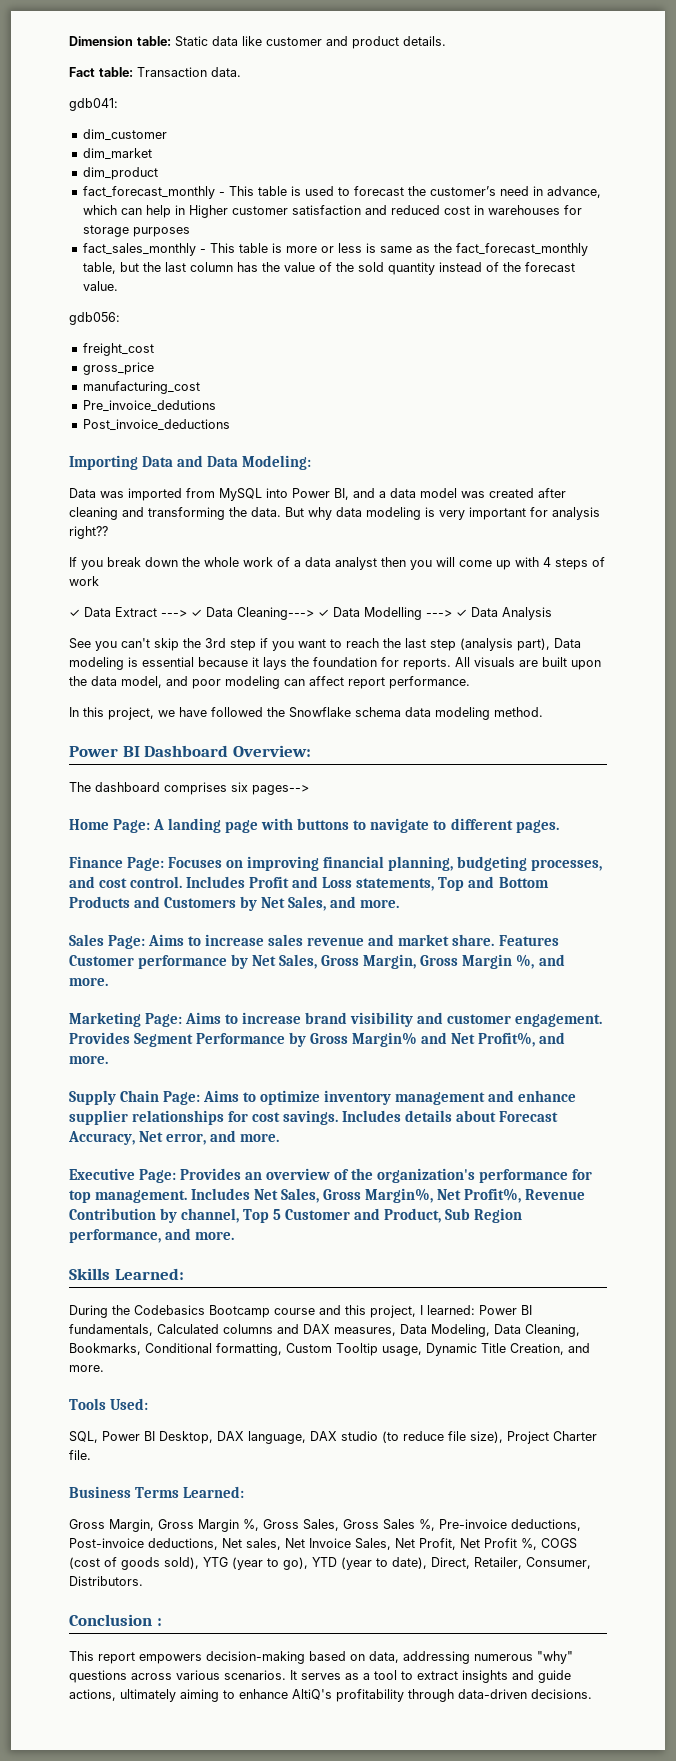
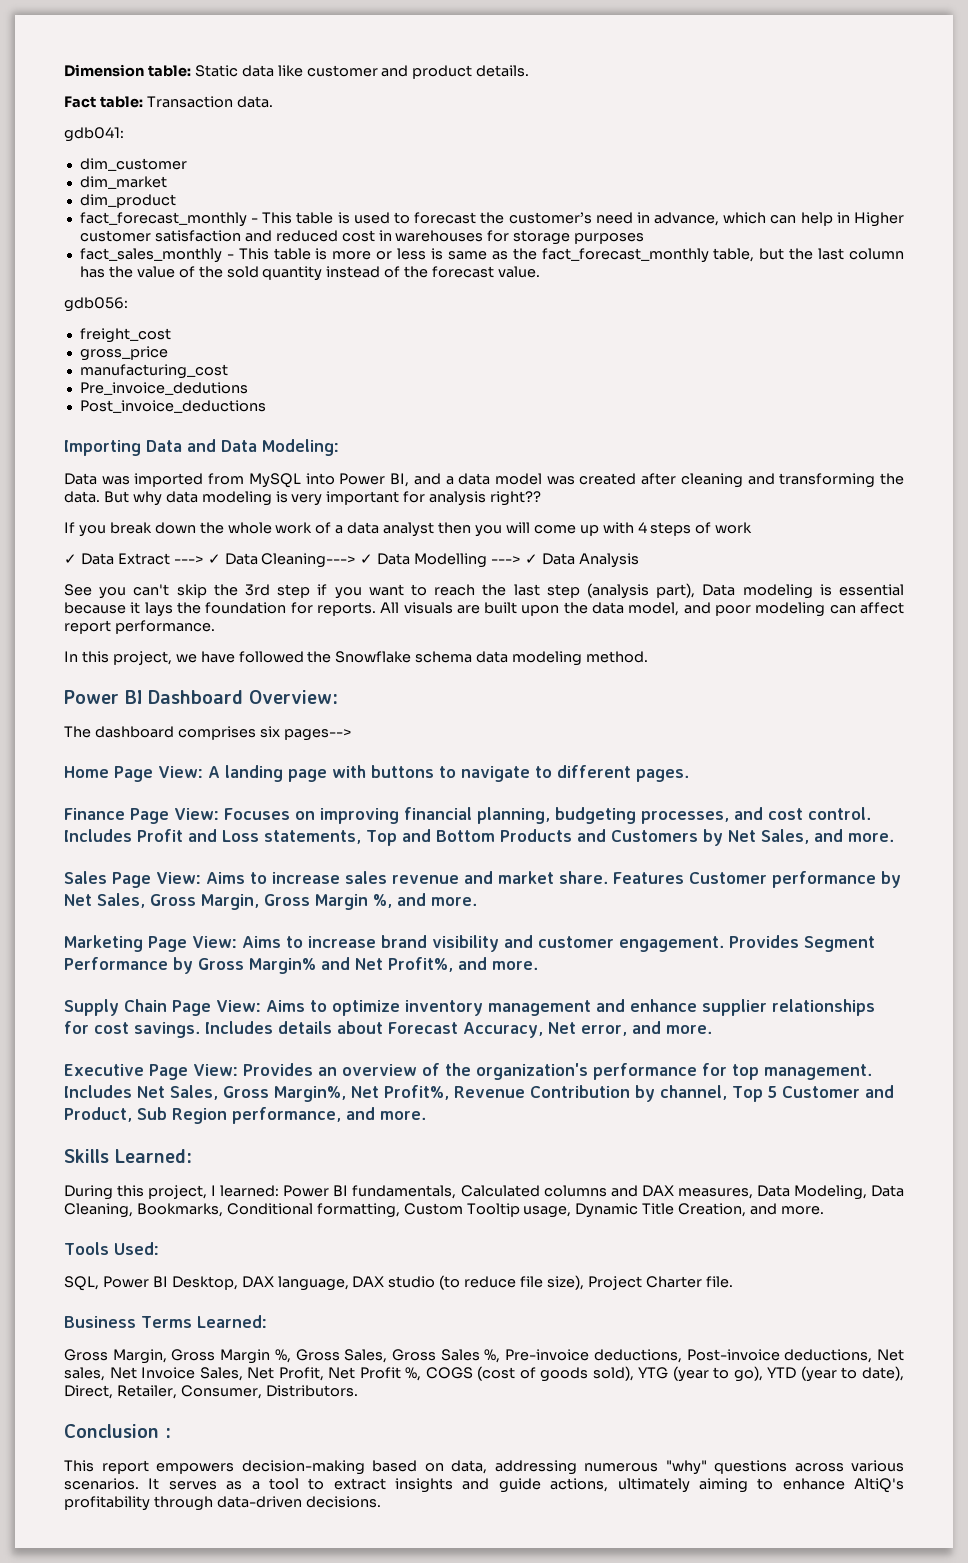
- Home Page: A landing page with buttons to navigate to different pages.
+ Home Page View: A landing page with buttons to navigate to different pages.
- Finance Page: Focuses on improving financial planning, budgeting processes, and cost control.
+ Finance Page View: Focuses on improving financial planning, budgeting processes, and cost control.
- Sales Page: Aims to increase sales revenue and market share.
+ Sales Page View: Aims to increase sales revenue and market share.
- Marketing Page: Aims to increase brand visibility and customer engagement.
+ Marketing Page View: Aims to increase brand visibility and customer engagement.
- Supply Chain Page: Aims to optimize inventory management and enhance supplier relationships for cost savings.
+ Supply Chain Page View: Aims to optimize inventory management and enhance supplier relationships for cost savings.
- Executive Page: Provides an overview of the organization's performance for top management.
+ Executive Page View: Provides an overview of the organization's performance for top management.
- During the Codebasics Bootcamp course and this project, I learned: Power BI fundamentals, Calculated columns and DAX measures, Data Modeling, Data Cleaning, Bookmarks, Conditional formatting, Custom Tooltip usage, Dynamic Title Creation, and more.
+ During this project, I learned: Power BI fundamentals, Calculated columns and DAX measures, Data Modeling, Data Cleaning, Bookmarks, Conditional formatting, Custom Tooltip usage, Dynamic Title Creation, and more.

